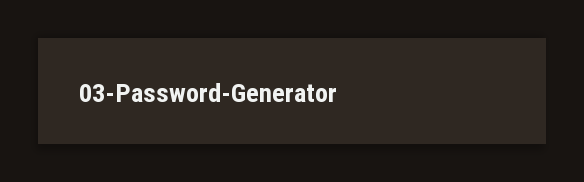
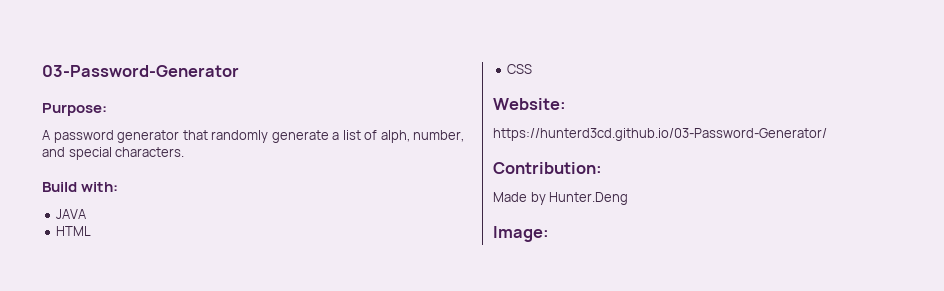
+ Purpose:
+ A password generator that randomly generate a list of alph, number, and special characters.
+ Build with:
+ JAVA
+ HTML
+ CSS
+ Website:
+ https://hunterd3cd.github.io/03-Password-Generator/
+ Contribution:
+ Made by Hunter.Deng
+ Image:

